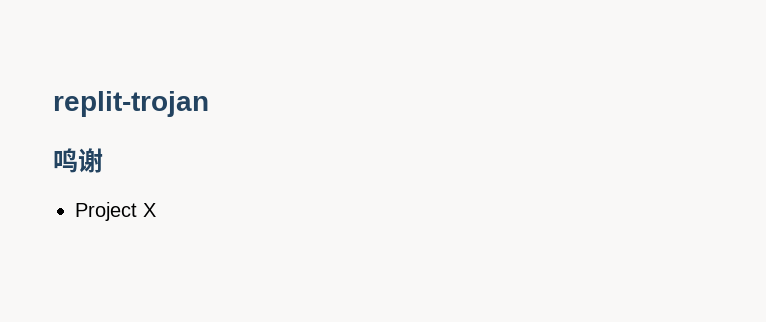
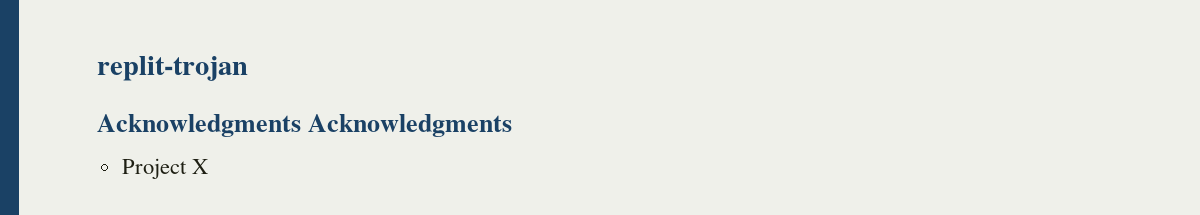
- 鸣谢
+ Acknowledgments Acknowledgments

